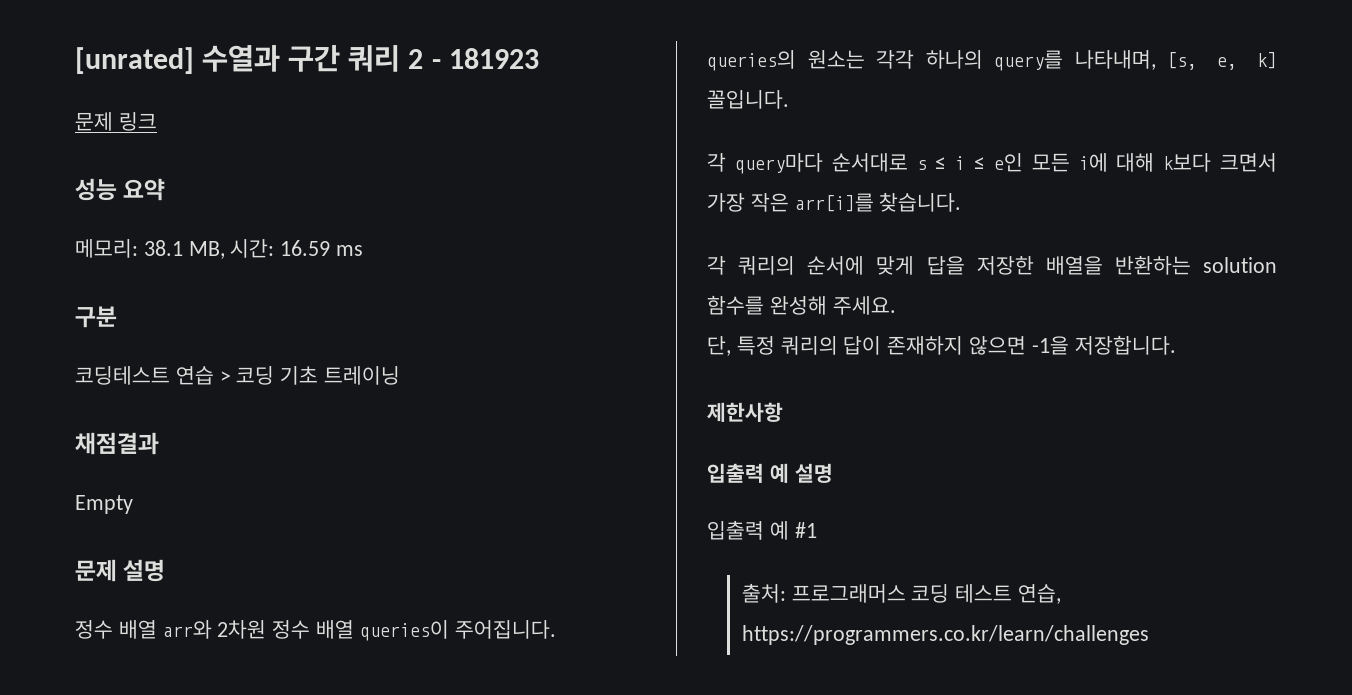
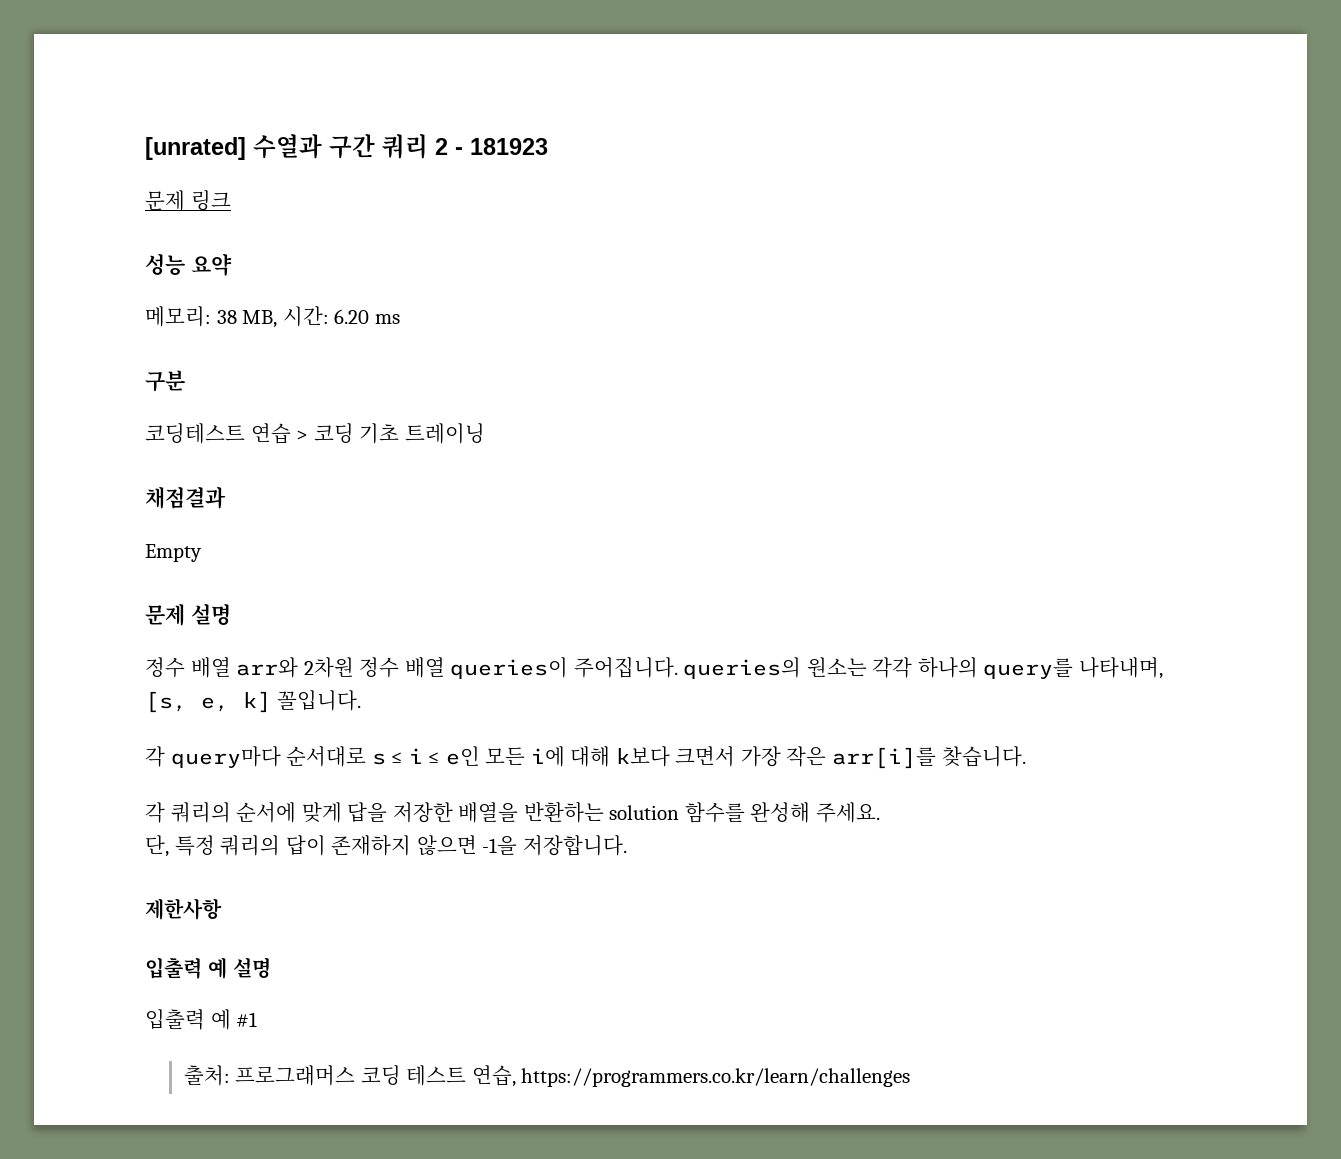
- 메모리: 38.1 MB, 시간: 16.59 ms
+ 메모리: 38 MB, 시간: 6.20 ms

